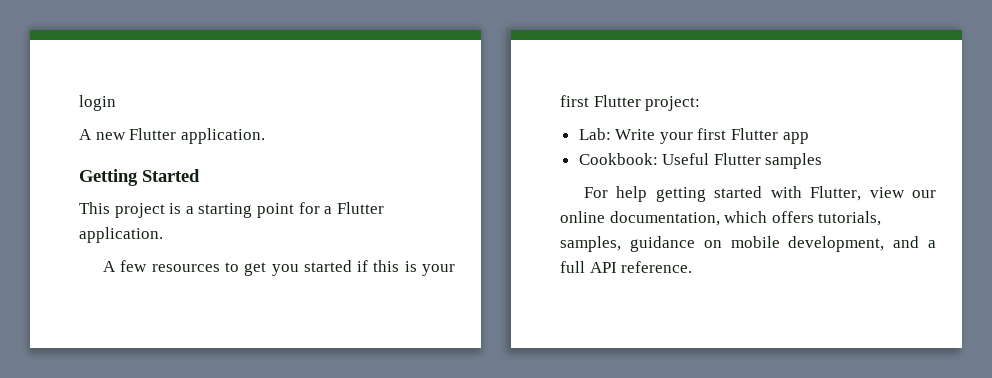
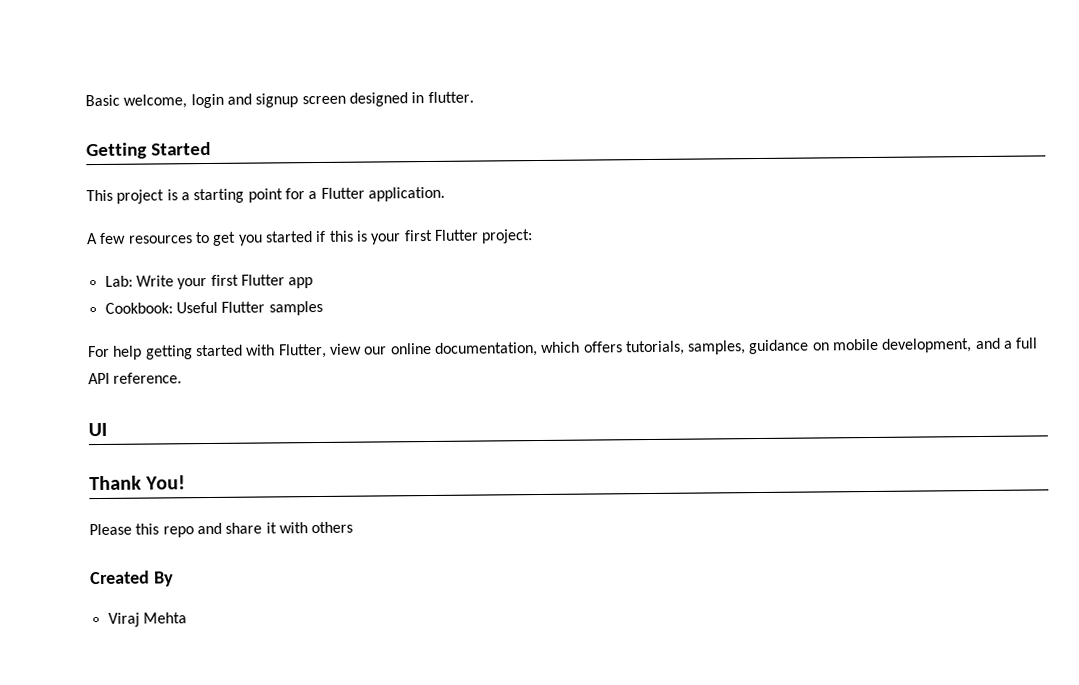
- login
- A new Flutter application.
+ Basic welcome, login and signup screen designed in flutter.
+ UI
+ Thank You!
+ Please this repo and share it with others
+ Created By
+ Viraj Mehta

